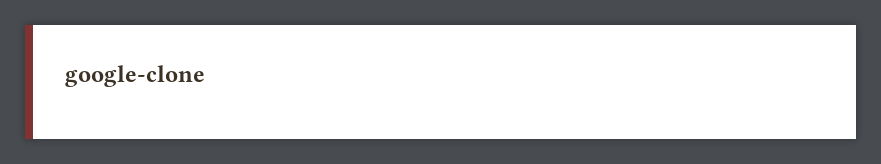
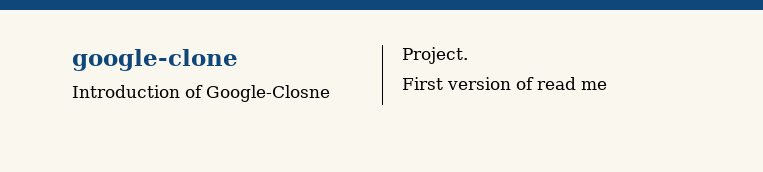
+ Introduction of Google-Closne Project.
+ First version of read me

